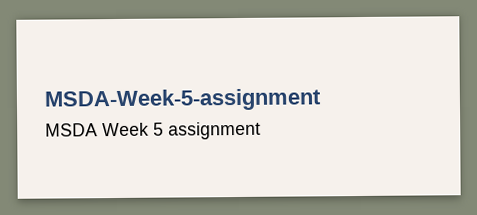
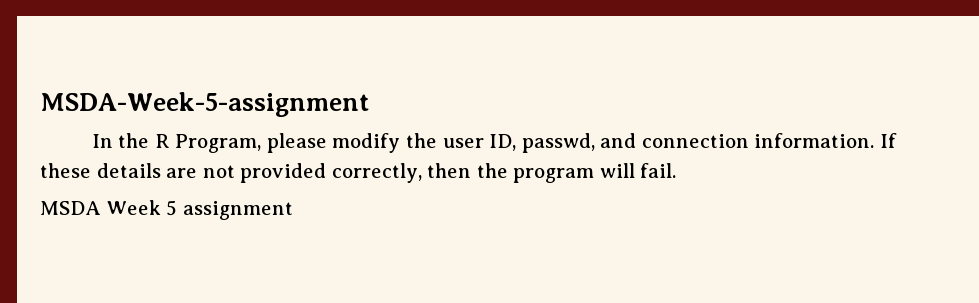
+ In the R Program, please modify the user ID, passwd, and connection information. If these details are not provided correctly, then the program will fail.

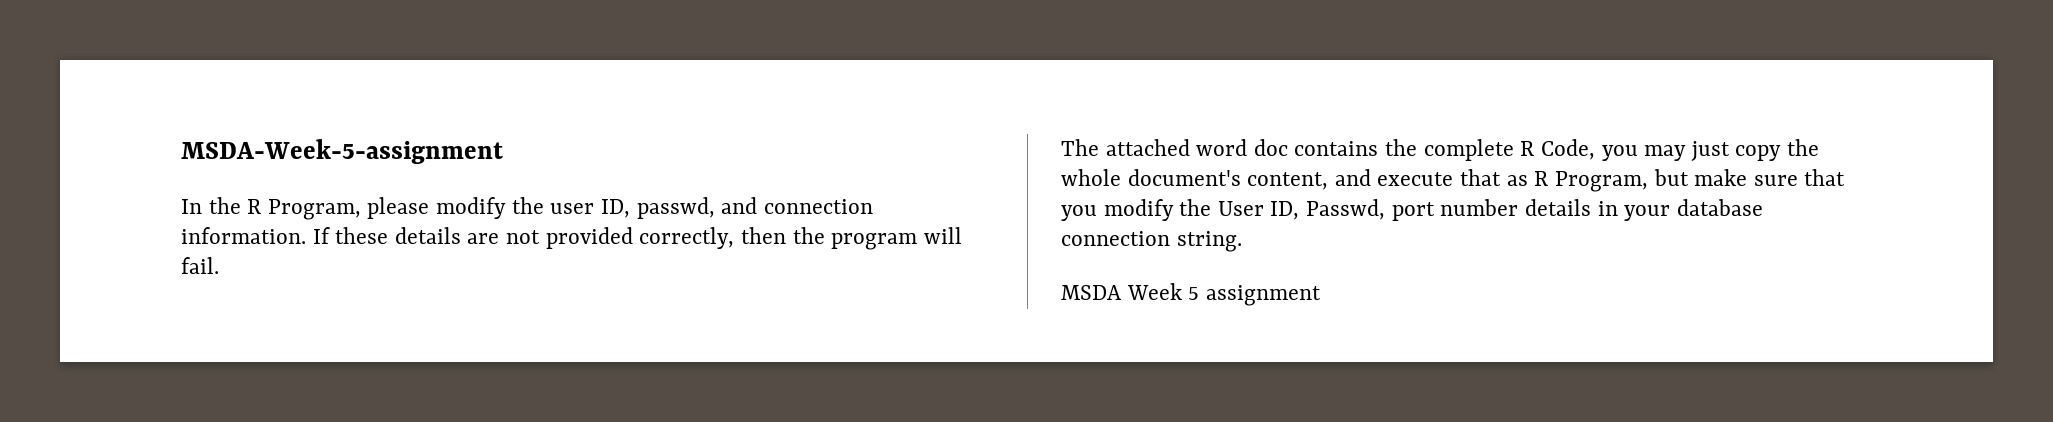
+ The attached word doc contains the complete R Code, you may just copy the whole document's content, and execute that as R Program, but make sure that you modify the User ID, Passwd, port number details in your database connection string.

